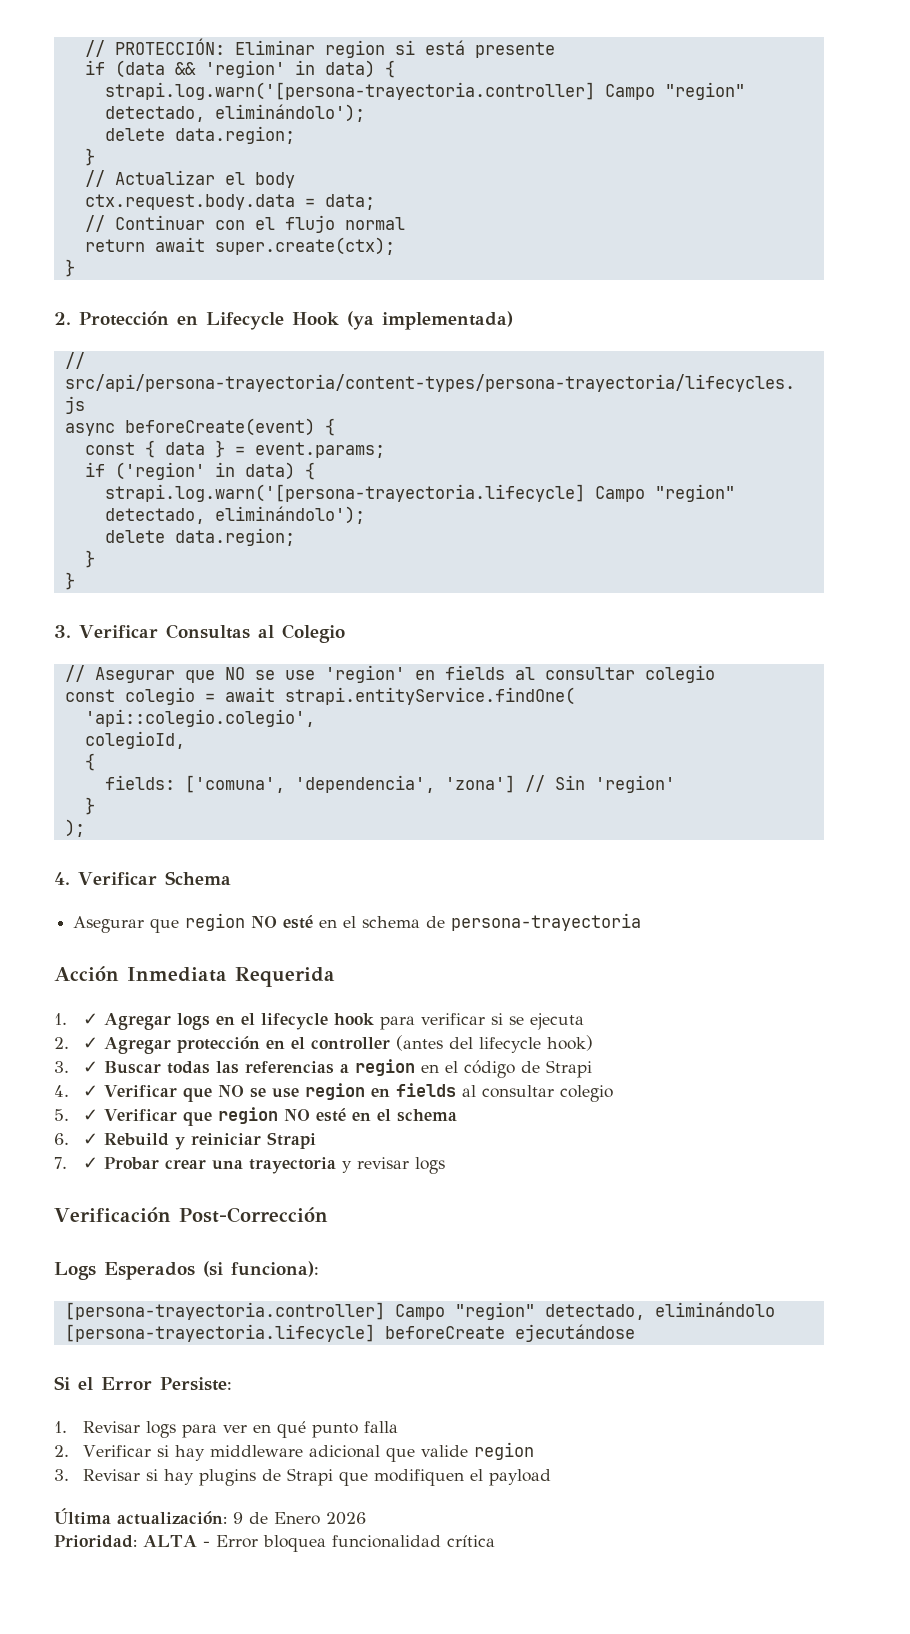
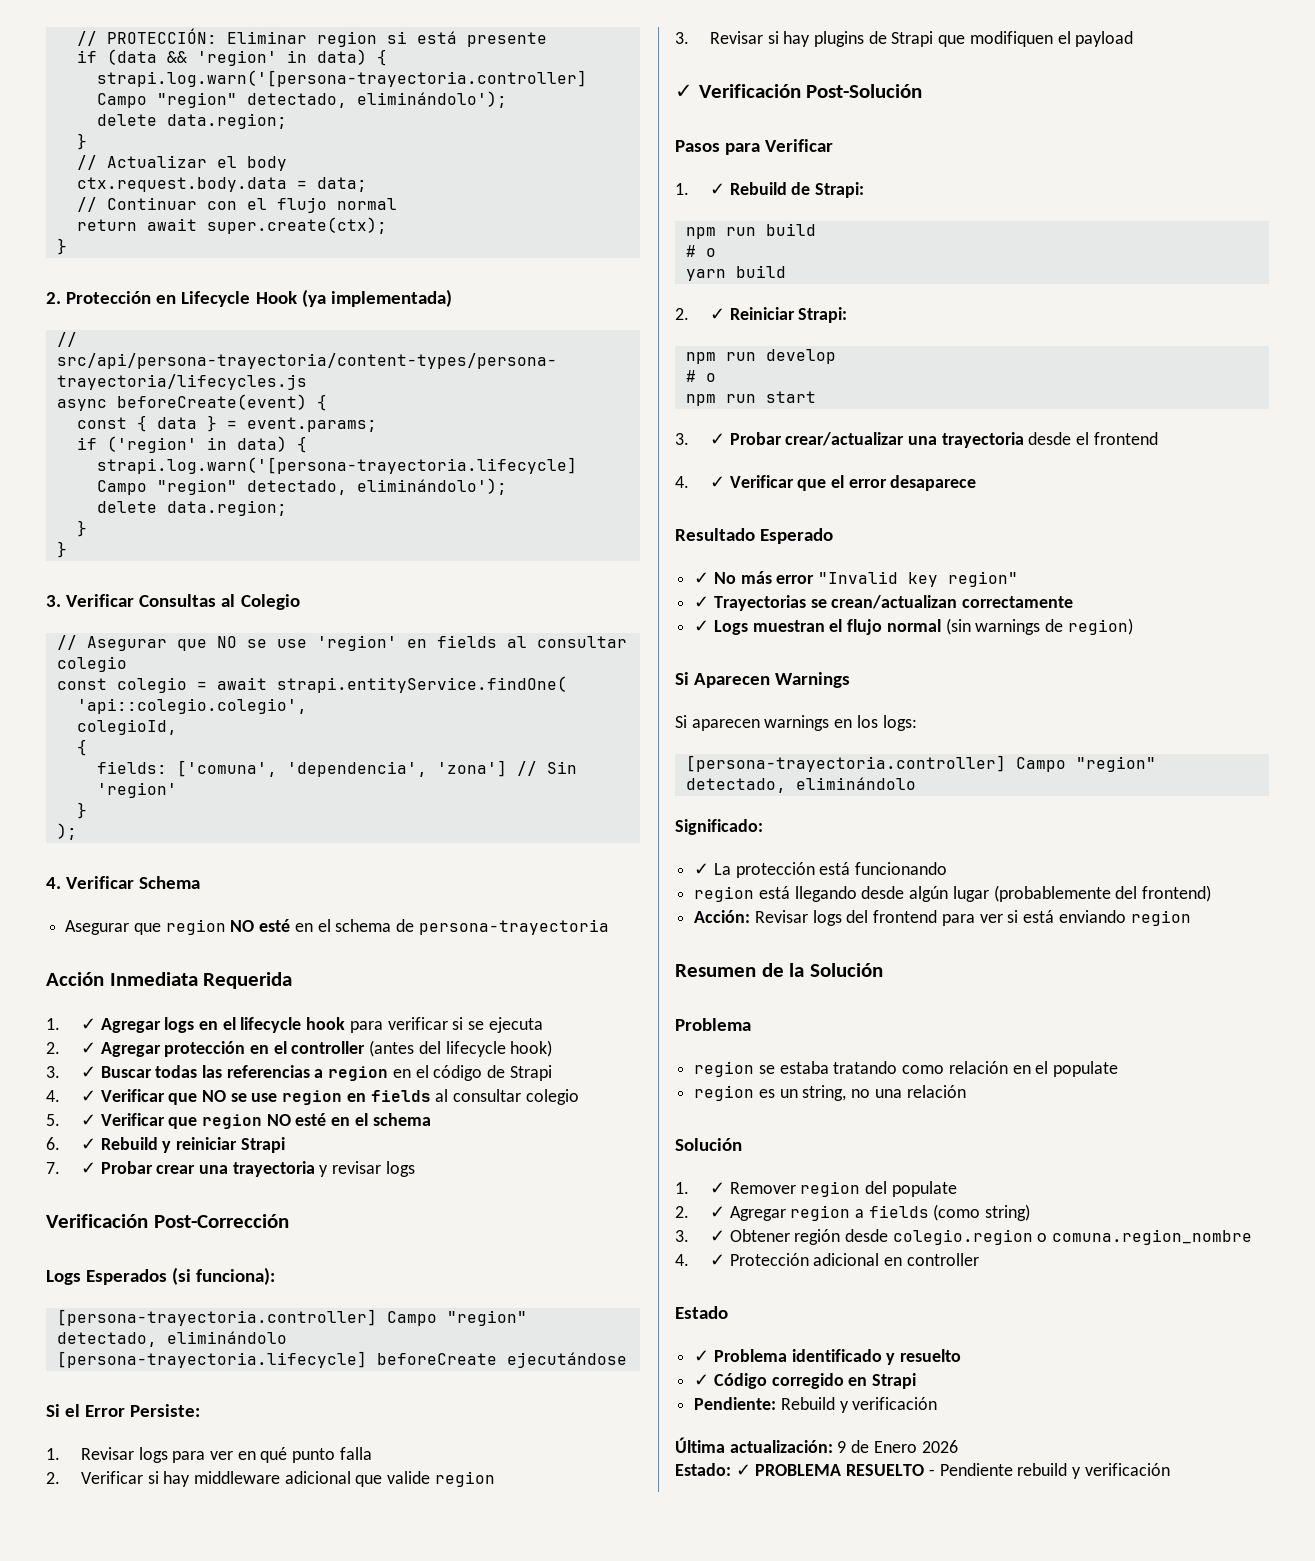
+ ✓ Verificación Post-Solución
+ Pasos para Verificar
+ 1. ✓ Rebuild de Strapi:
+ npm run build
+ # o
+ yarn build
+ 2. ✓ Reiniciar Strapi:
+ npm run develop
+ # o
+ npm run start
+ 3. ✓ Probar crear/actualizar una trayectoria desde el frontend
+ 4. ✓ Verificar que el error desaparece
+ Resultado Esperado
+ ✓ No más error "Invalid key region"
+ ✓ Trayectorias se crean/actualizan correctamente
+ ✓ Logs muestran el flujo normal (sin warnings de region)
+ Si Aparecen Warnings
+ Si aparecen warnings en los logs:
+ [persona-trayectoria.controller] Campo "region" detectado, eliminándolo
+ Significado:
+ ✓ La protección está funcionando
+ region está llegando desde algún lugar (probablemente del frontend)
+ Acción: Revisar logs del frontend para ver si está enviando region
+ Resumen de la Solución
+ Problema
+ region se estaba tratando como relación en el populate
+ region es un string, no una relación
+ Solución
+ 1. ✓ Remover region del populate
+ 2. ✓ Agregar region a fields (como string)
+ 3. ✓ Obtener región desde colegio.region o comuna.region_nombre
+ 4. ✓ Protección adicional en controller
+ Estado
+ ✓ Problema identificado y resuelto
+ ✓ Código corregido en Strapi
+ Pendiente: Rebuild y verificación
- Prioridad: ALTA - Error bloquea funcionalidad crítica
+ Estado: ✓ PROBLEMA RESUELTO - Pendiente rebuild y verificación

